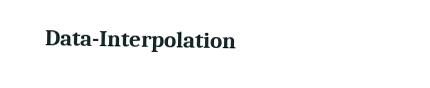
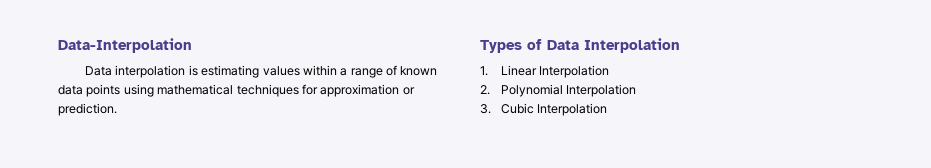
+ Data interpolation is estimating values within a range of known data points using mathematical techniques for approximation or prediction.
+ Types of Data Interpolation
+ 1. Linear Interpolation
+ 2. Polynomial Interpolation
+ 3. Cubic Interpolation

